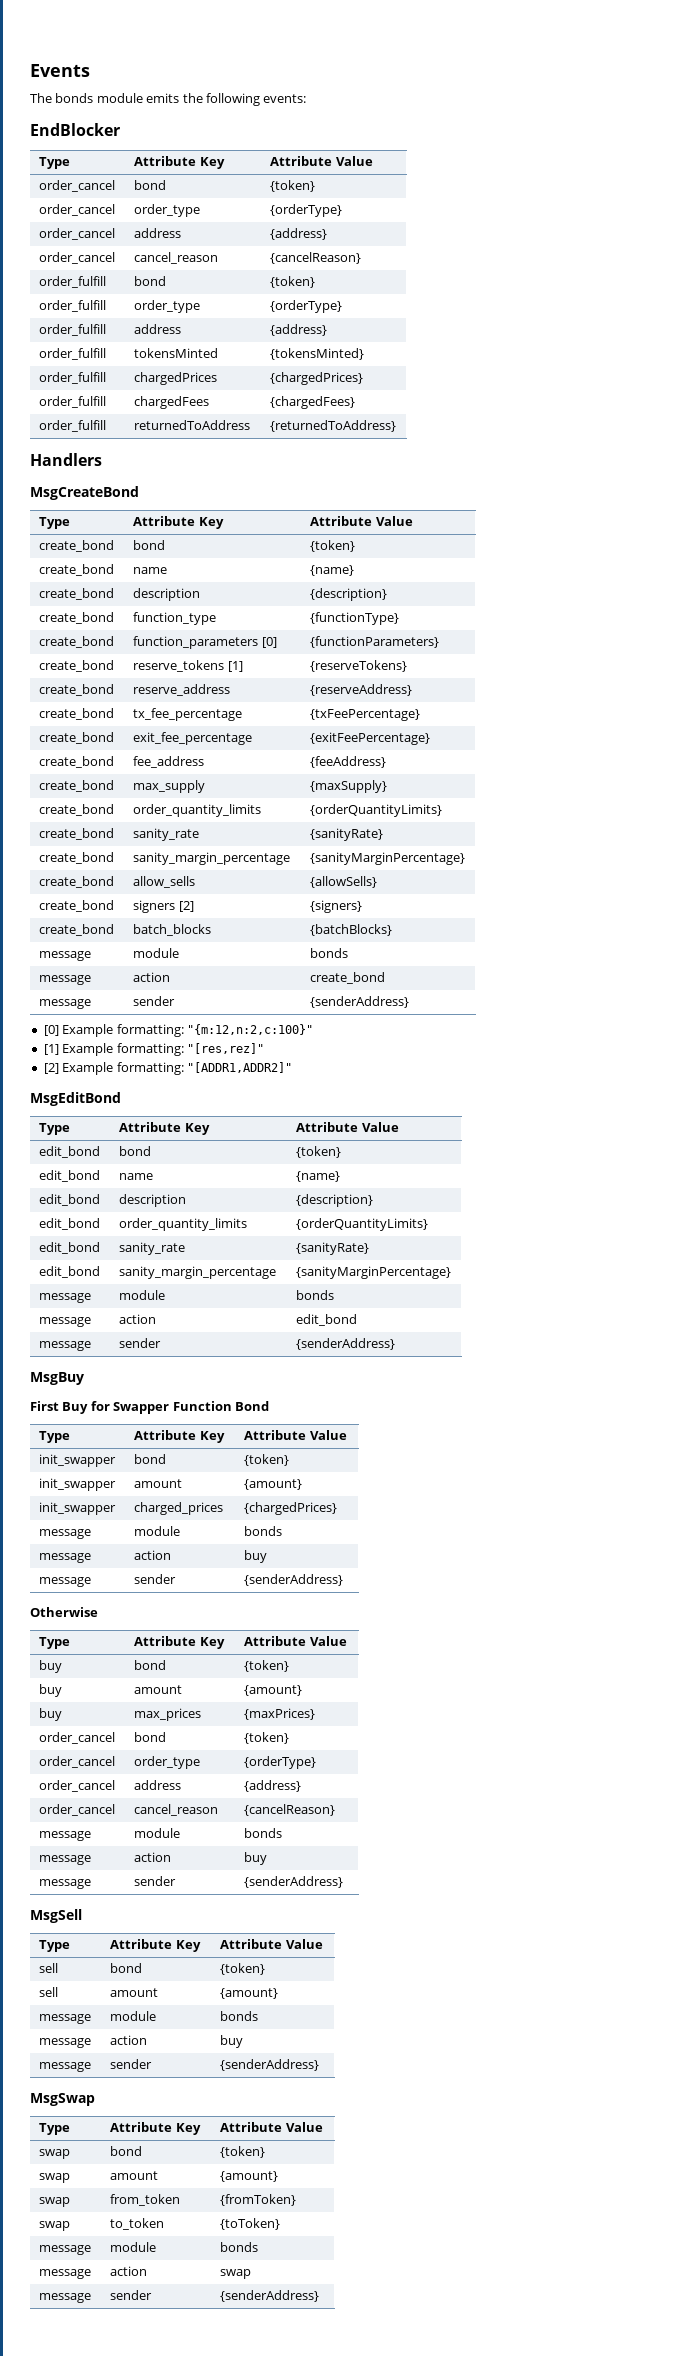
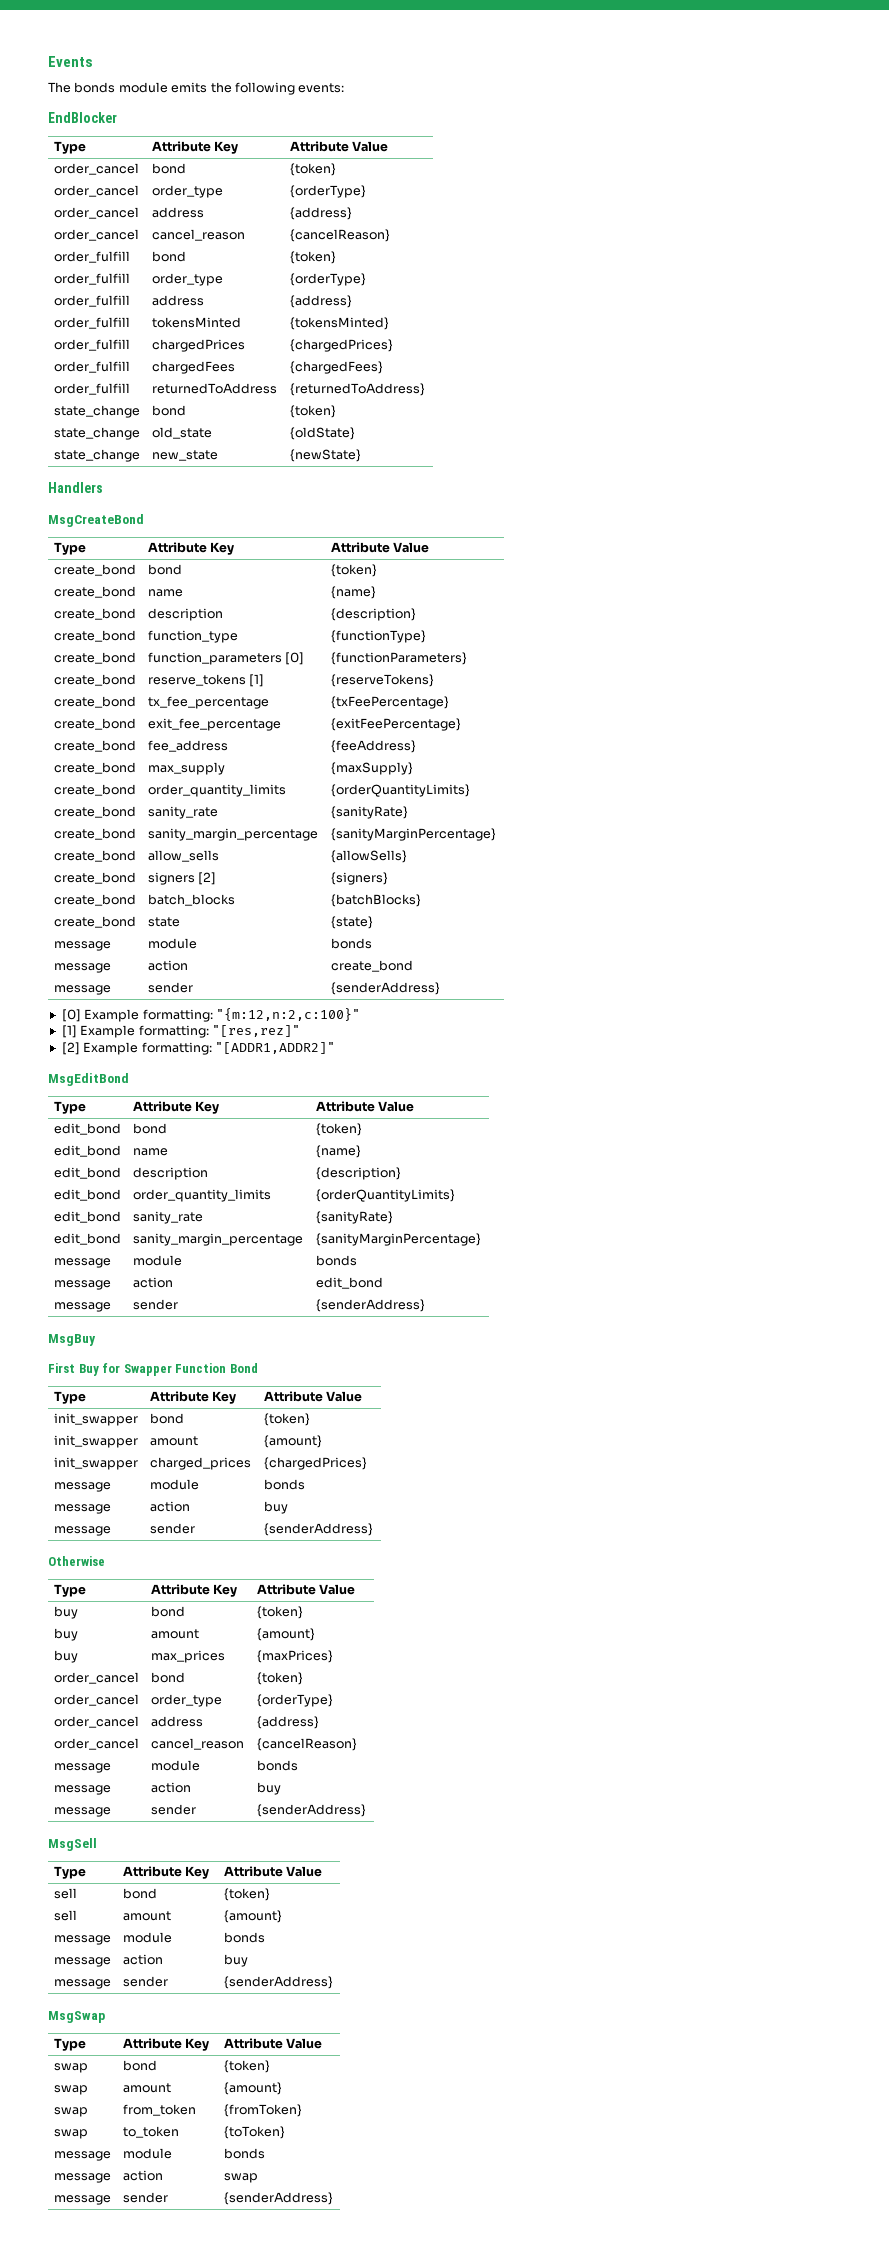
+ state_change | bond | {token}
+ state_change | old_state | {oldState}
+ state_change | new_state | {newState}
- create_bond | reserve_address | {reserveAddress}
+ create_bond | state | {state}

